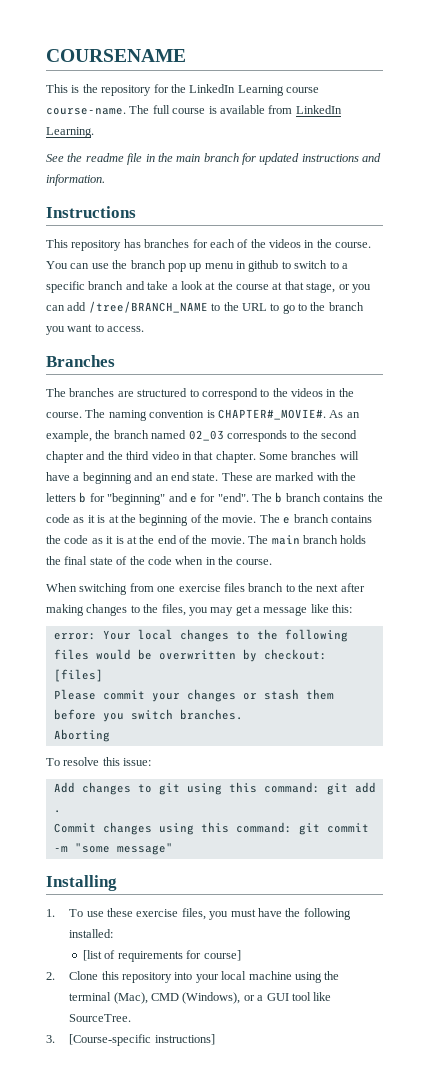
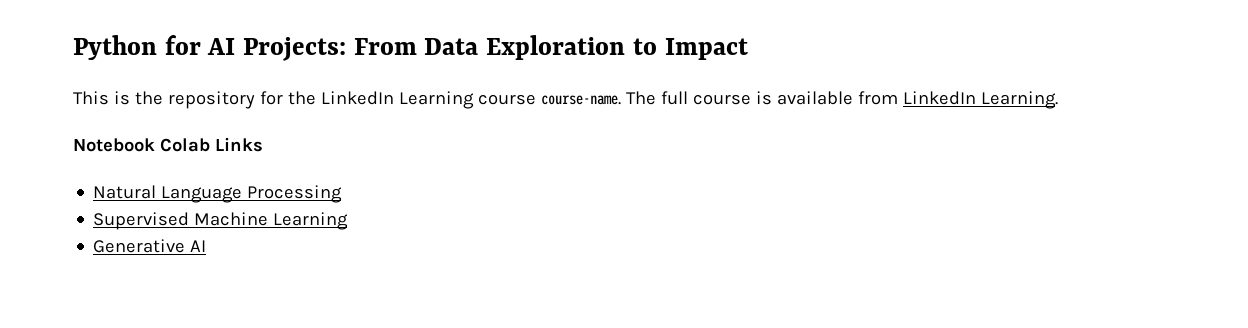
- COURSENAME
+ Python for AI Projects: From Data Exploration to Impact
- See the readme file in the main branch for updated instructions and information.
- Instructions
- This repository has branches for each of the videos in the course. You can use the branch pop up menu in github to switch to a specific branch and take a look at the course at that stage, or you can add /tree/BRANCH_NAME to the URL to go to the branch you want to access.
- Branches
- The branches are structured to correspond to the videos in the course. The naming convention is CHAPTER#_MOVIE#. As an example, the branch named 02_03 corresponds to the second chapter and the third video in that chapter. Some branches will have a beginning and an end state. These are marked with the letters b for "beginning" and e for "end". The b branch contains the code as it is at the beginning of the movie. The e branch contains the code as it is at the end of the movie. The main branch holds the final state of the code when in the course.
- When switching from one exercise files branch to the next after making changes to the files, you may get a message like this:
- error: Your local changes to the following files would be overwritten by checkout: [files]
- Please commit your changes or stash them before you switch branches.
- Aborting
- To resolve this issue:
- Add changes to git using this command: git add .
- Commit changes using this command: git commit -m "some message"
- Installing
- 1. To use these exercise files, you must have the following installed:
- [list of requirements for course]
- 2. Clone this repository into your local machine using the terminal (Mac), CMD (Windows), or a GUI tool like SourceTree.
- 3. [Course-specific instructions]
+ Notebook Colab Links
+ Natural Language Processing
+ Supervised Machine Learning
+ Generative AI

